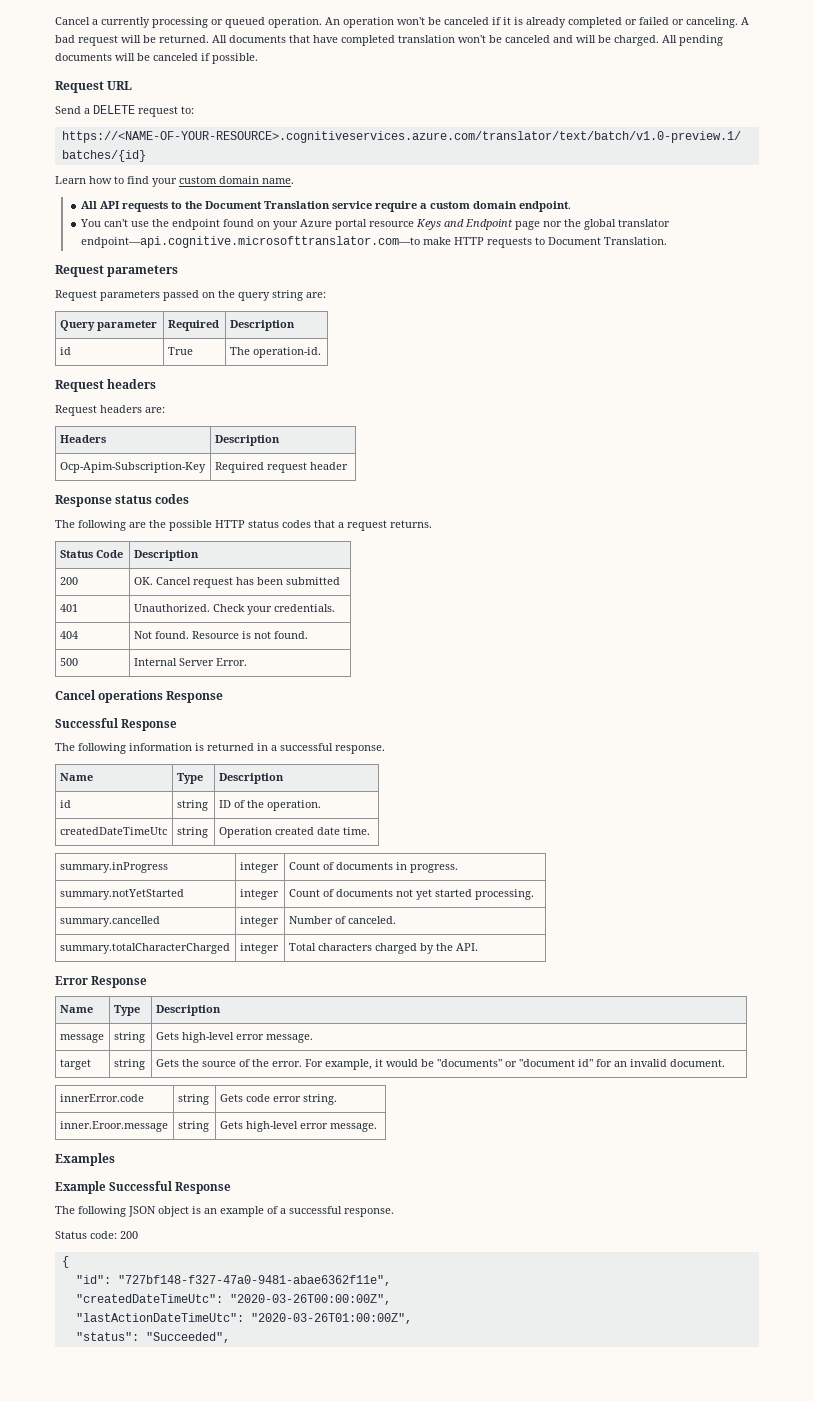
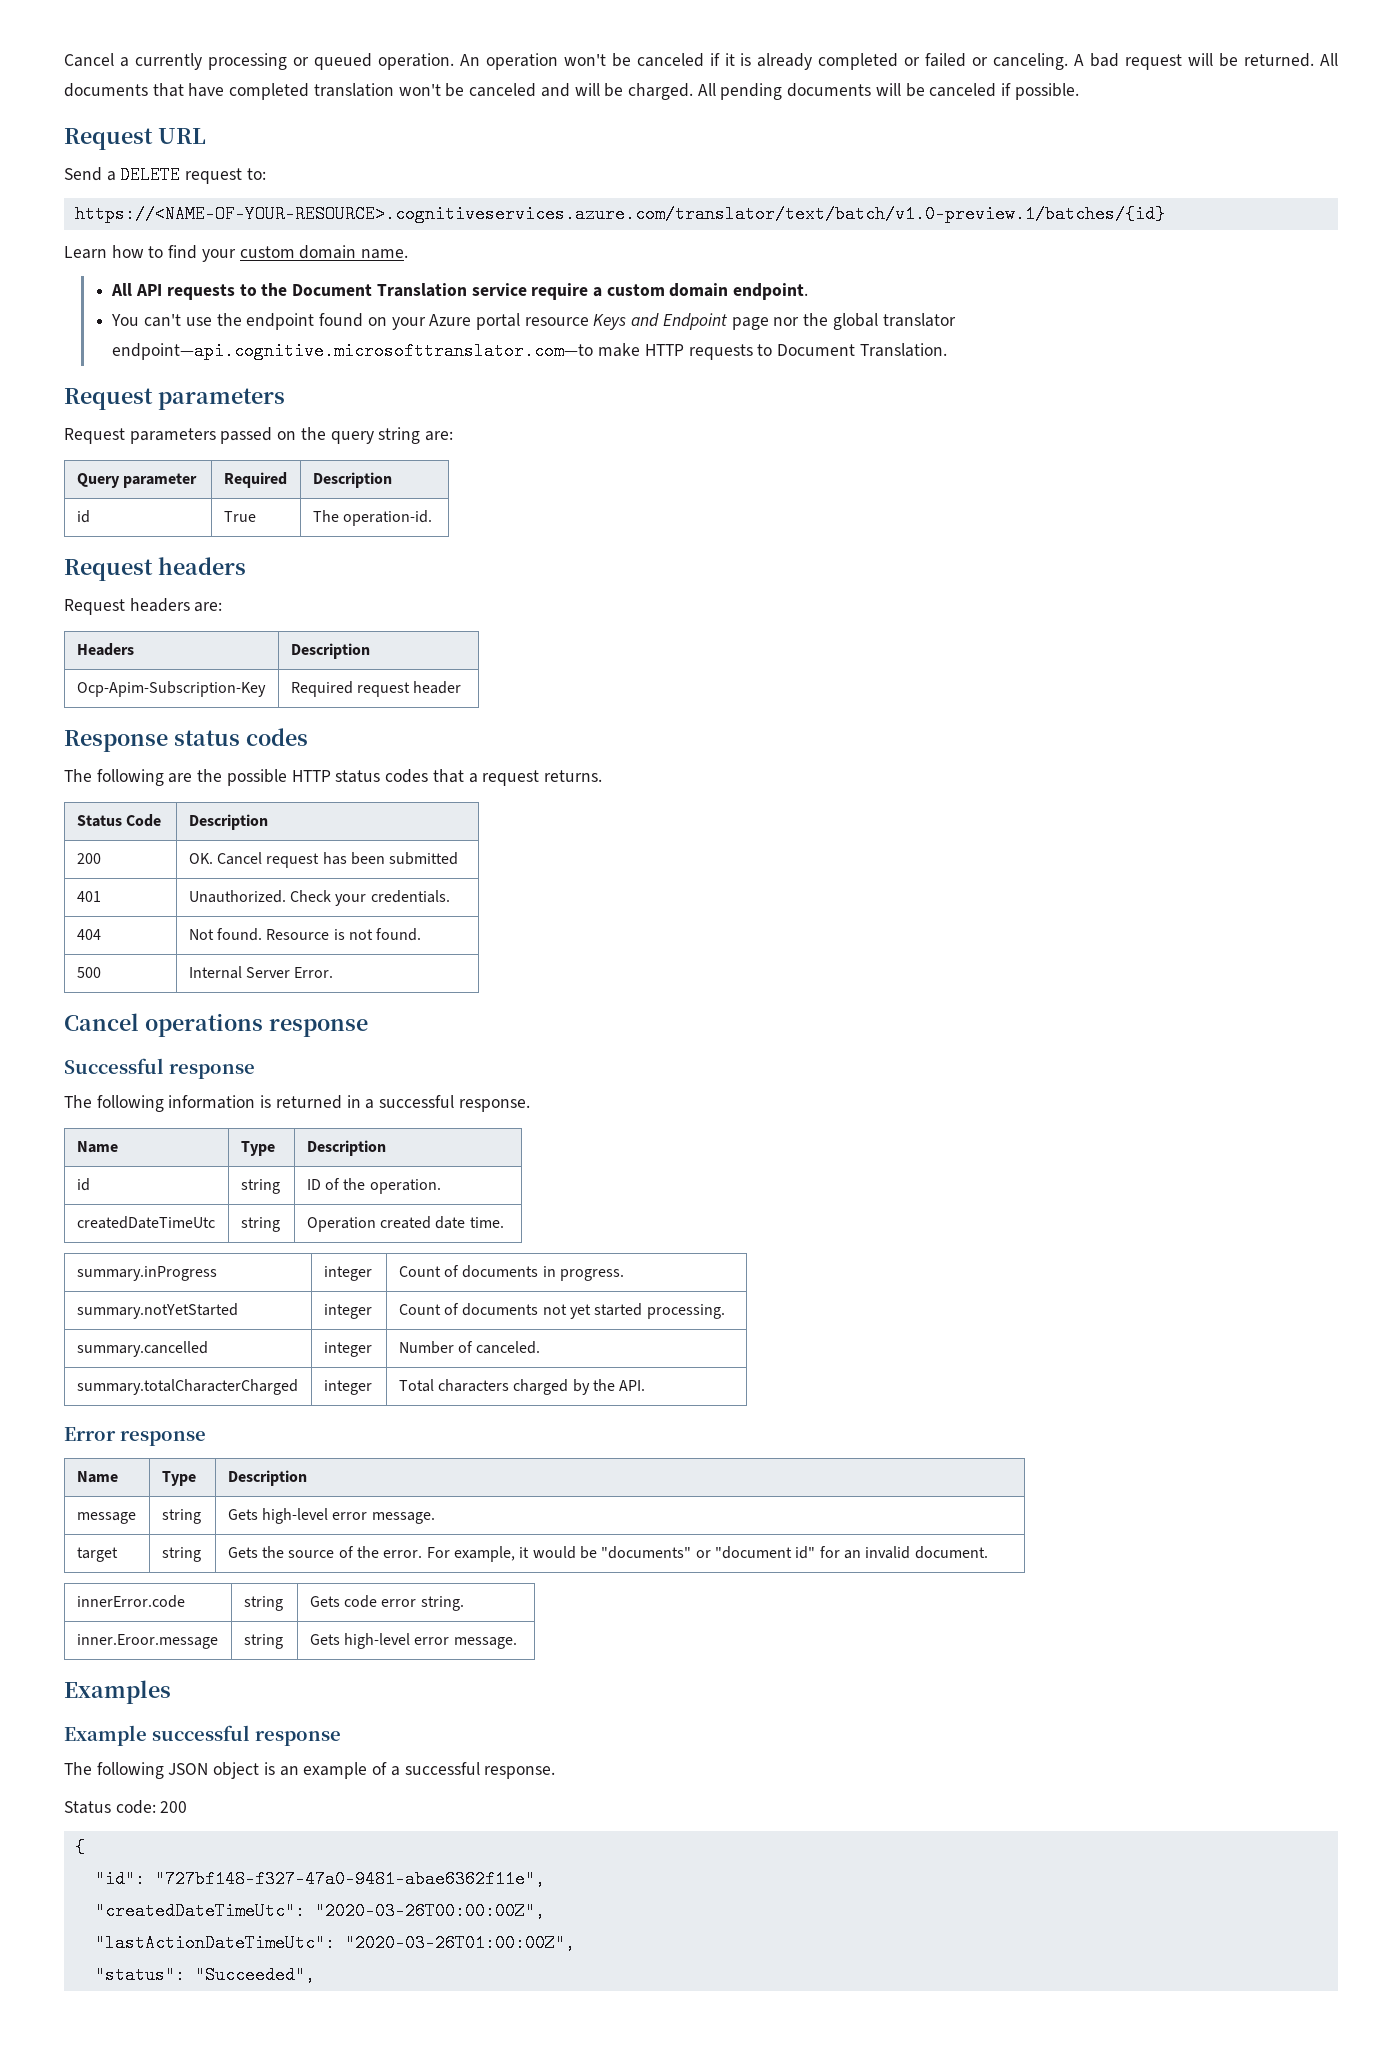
- Cancel operations Response
- Successful Response
+ Cancel operations response
+ Successful response
- Error Response
+ Error response
- Example Successful Response
+ Example successful response

